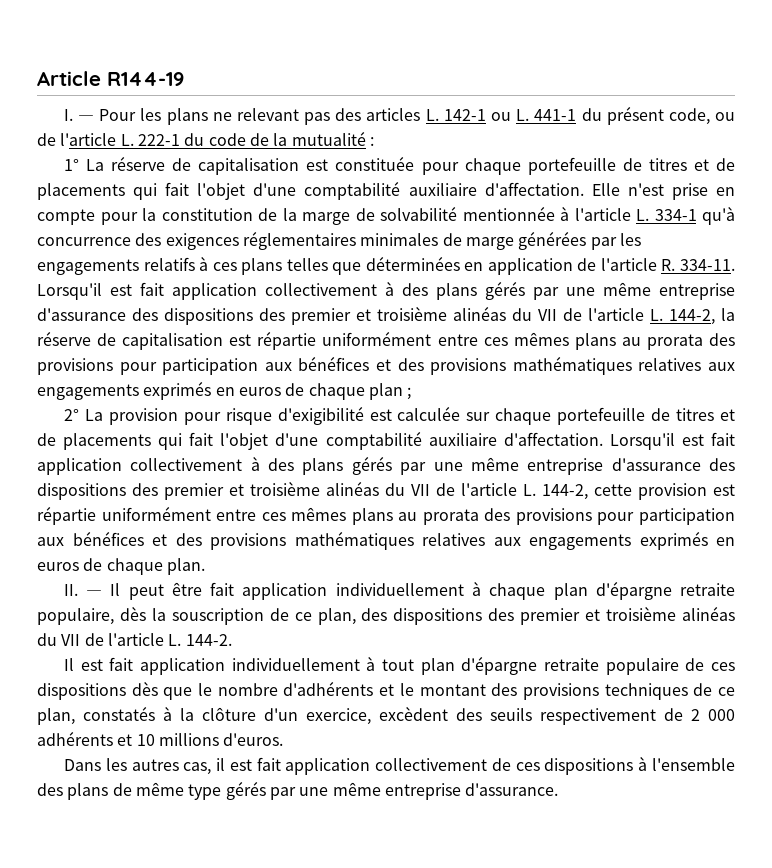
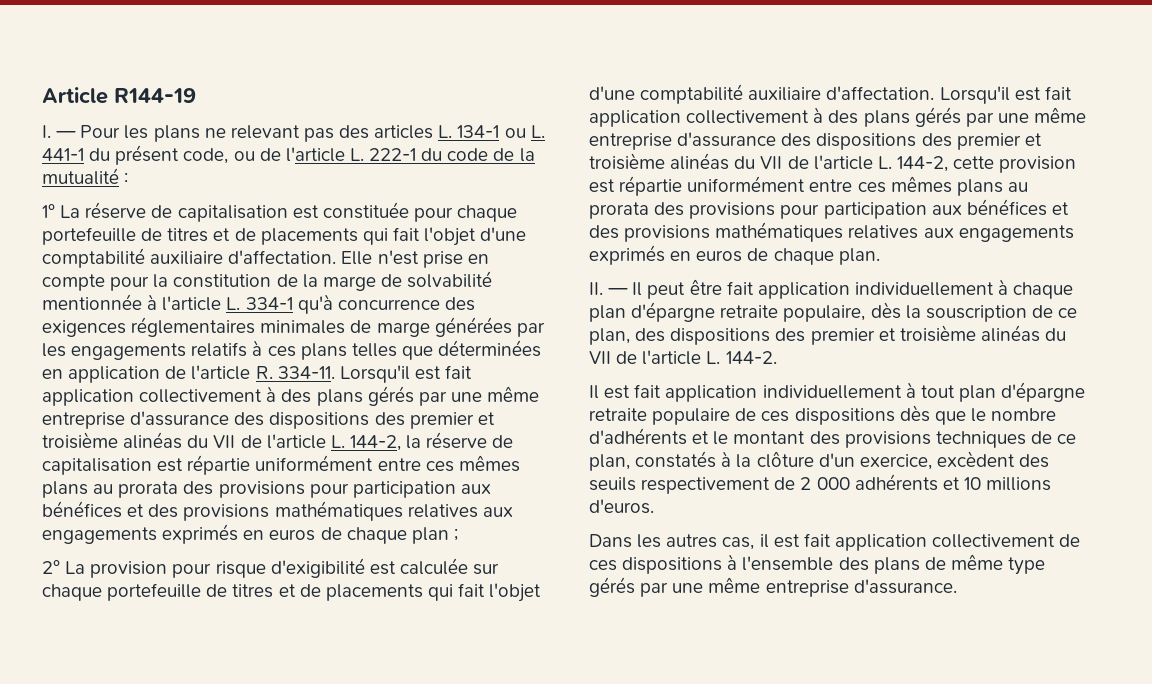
- I. ― Pour les plans ne relevant pas des articles L. 142-1 ou L. 441-1 du présent code, ou de l'article L. 222-1 du code de la mutualité :
+ I. ― Pour les plans ne relevant pas des articles L. 134-1 ou L. 441-1 du présent code, ou de l'article L. 222-1 du code de la mutualité :

